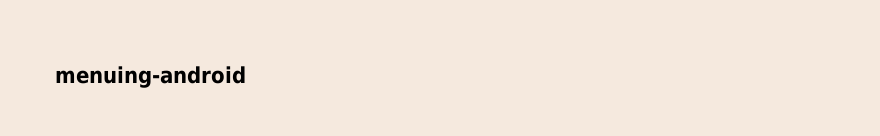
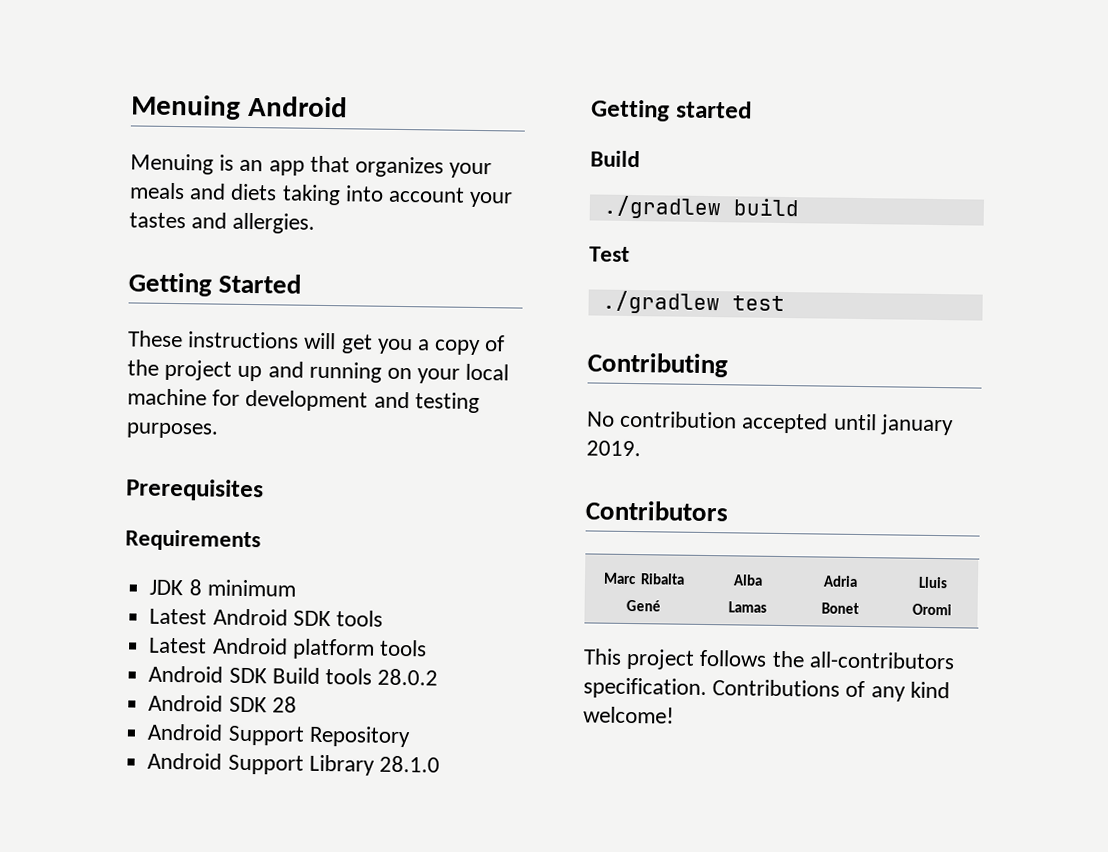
- menuing-android
+ Menuing Android
+ Menuing is an app that organizes your meals and diets taking into account your tastes and allergies.
+ Getting Started
+ These instructions will get you a copy of the project up and running on your local machine for development and testing purposes.
+ Prerequisites
+ Requirements
+ JDK 8 minimum
+ Latest Android SDK tools
+ Latest Android platform tools
+ Android SDK Build tools 28.0.2
+ Android SDK 28
+ Android Support Repository
+ Android Support Library 28.1.0
+ Getting started
+ Build
+ ./gradlew build
+ Test
+ ./gradlew test
+ Contributing
+ No contribution accepted until january 2019.
+ Contributors
+ Marc Ribalta Gené | Alba Lamas | Adria Bonet | Lluis Oromi
+ This project follows the all-contributors specification. Contributions of any kind welcome!

